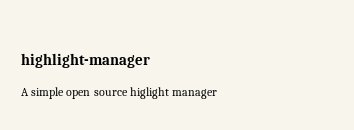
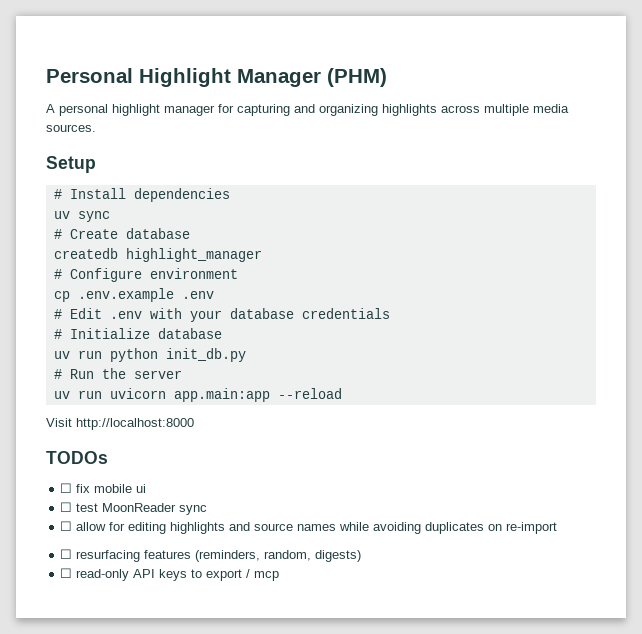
- highlight-manager
- A simple open source higlight manager
+ Personal Highlight Manager (PHM)
+ A personal highlight manager for capturing and organizing highlights across multiple media sources.
+ Setup
+ # Install dependencies
+ uv sync
+ # Create database
+ createdb highlight_manager
+ # Configure environment
+ cp .env.example .env
+ # Edit .env with your database credentials
+ # Initialize database
+ uv run python init_db.py
+ # Run the server
+ uv run uvicorn app.main:app --reload
+ Visit http://localhost:8000
+ TODOs
+ ☐ fix mobile ui
+ ☐ test MoonReader sync
+ ☐ allow for editing highlights and source names while avoiding duplicates on re-import
+ ☐ resurfacing features (reminders, random, digests)
+ ☐ read-only API keys to export / mcp

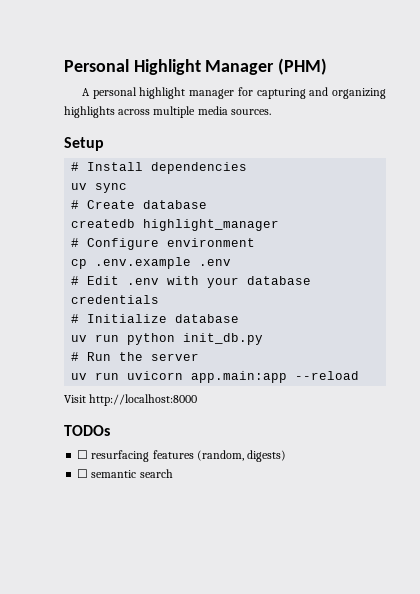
- ☐ fix mobile ui
- ☐ test MoonReader sync
- ☐ allow for editing highlights and source names while avoiding duplicates on re-import
- ☐ resurfacing features (reminders, random, digests)
+ ☐ resurfacing features (random, digests)
- ☐ read-only API keys to export / mcp
+ ☐ semantic search

